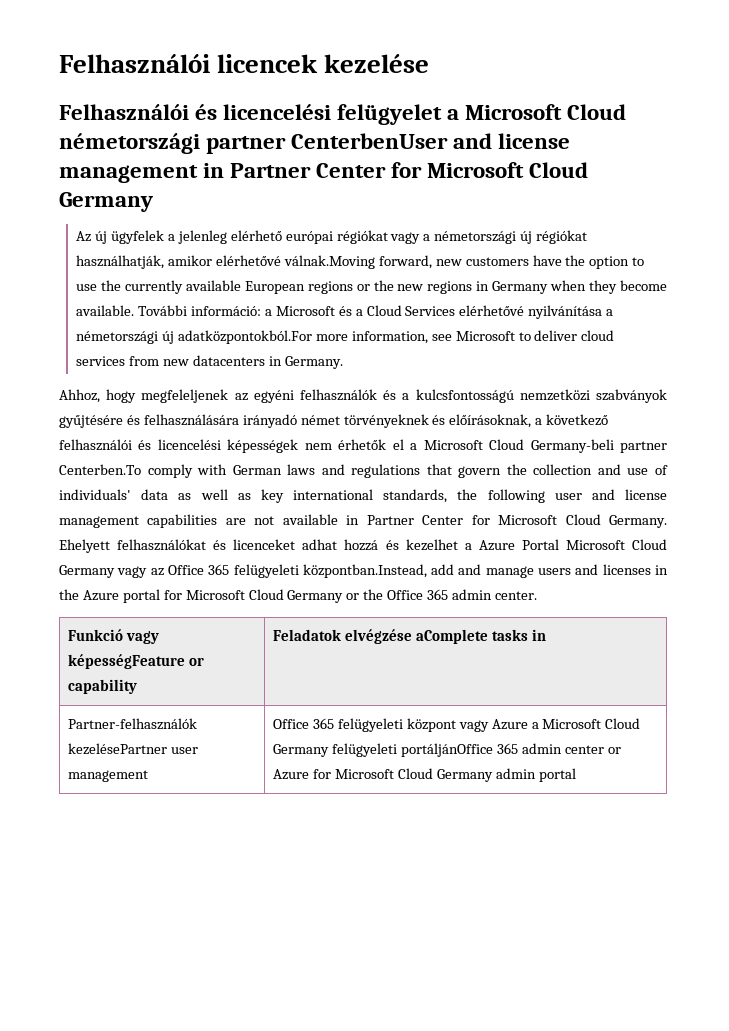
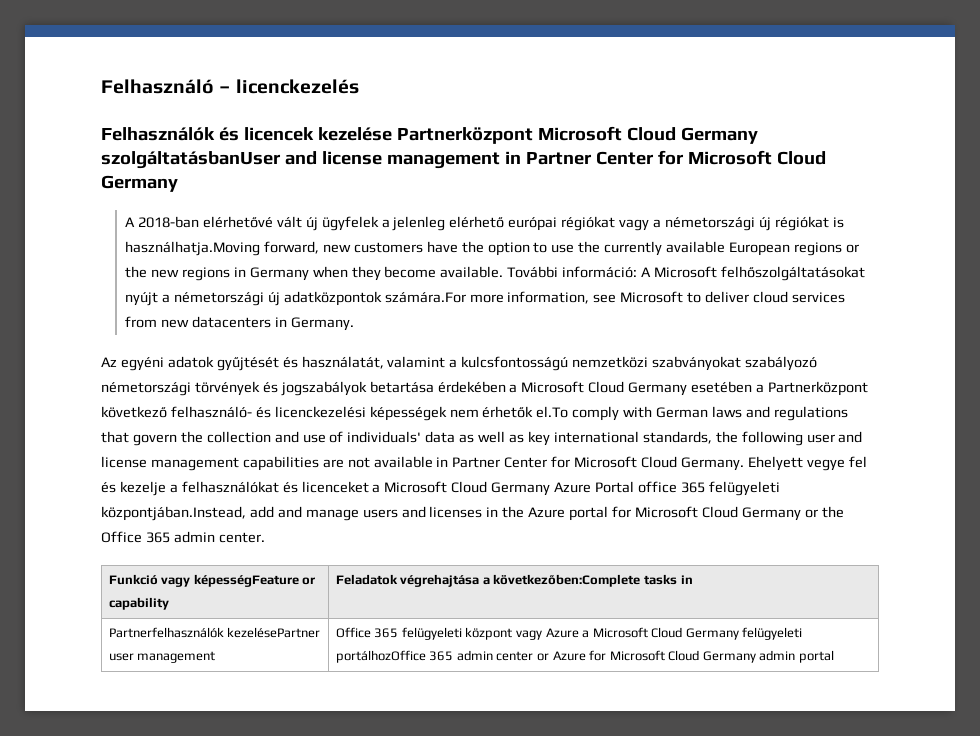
- Felhasználói licencek kezelése
- Felhasználói és licencelési felügyelet a Microsoft Cloud németországi partner CenterbenUser and license management in Partner Center for Microsoft Cloud Germany
+ Felhasználó – licenckezelés
+ Felhasználók és licencek kezelése Partnerközpont Microsoft Cloud Germany szolgáltatásbanUser and license management in Partner Center for Microsoft Cloud Germany
- Az új ügyfelek a jelenleg elérhető európai régiókat vagy a németországi új régiókat használhatják, amikor elérhetővé válnak.Moving forward, new customers have the option to use the currently available European regions or the new regions in Germany when they become available.
+ A 2018-ban elérhetővé vált új ügyfelek a jelenleg elérhető európai régiókat vagy a németországi új régiókat is használhatja.Moving forward, new customers have the option to use the currently available European regions or the new regions in Germany when they become available.
- További információ: a Microsoft és a Cloud Services elérhetővé nyilvánítása a németországi új adatközpontokból.For more information, see Microsoft to deliver cloud services from new datacenters in Germany.
+ További információ: A Microsoft felhőszolgáltatásokat nyújt a németországi új adatközpontok számára.For more information, see Microsoft to deliver cloud services from new datacenters in Germany.
- Ahhoz, hogy megfeleljenek az egyéni felhasználók és a kulcsfontosságú nemzetközi szabványok gyűjtésére és felhasználására irányadó német törvényeknek és előírásoknak, a következő felhasználói és licencelési képességek nem érhetők el a Microsoft Cloud Germany-beli partner Centerben.To comply with German laws and regulations that govern the collection and use of individuals' data as well as key international standards, the following user and license management capabilities are not available in Partner Center for Microsoft Cloud Germany.
+ Az egyéni adatok gyűjtését és használatát, valamint a kulcsfontosságú nemzetközi szabványokat szabályozó németországi törvények és jogszabályok betartása érdekében a Microsoft Cloud Germany esetében a Partnerközpont következő felhasználó- és licenckezelési képességek nem érhetők el.To comply with German laws and regulations that govern the collection and use of individuals' data as well as key international standards, the following user and license management capabilities are not available in Partner Center for Microsoft Cloud Germany.
- Ehelyett felhasználókat és licenceket adhat hozzá és kezelhet a Azure Portal Microsoft Cloud Germany vagy az Office 365 felügyeleti központban.Instead, add and manage users and licenses in the Azure portal for Microsoft Cloud Germany or the Office 365 admin center.
+ Ehelyett vegye fel és kezelje a felhasználókat és licenceket a Microsoft Cloud Germany Azure Portal office 365 felügyeleti központjában.Instead, add and manage users and licenses in the Azure portal for Microsoft Cloud Germany or the Office 365 admin center.
- Funkció vagy képességFeature or capability | Feladatok elvégzése aComplete tasks in
+ Funkció vagy képességFeature or capability | Feladatok végrehajtása a következőben:Complete tasks in
- Partner-felhasználók kezelésePartner user management | Office 365 felügyeleti központ vagy Azure a Microsoft Cloud Germany felügyeleti portáljánOffice 365 admin center or Azure for Microsoft Cloud Germany admin portal
+ Partnerfelhasználók kezelésePartner user management | Office 365 felügyeleti központ vagy Azure a Microsoft Cloud Germany felügyeleti portálhozOffice 365 admin center or Azure for Microsoft Cloud Germany admin portal

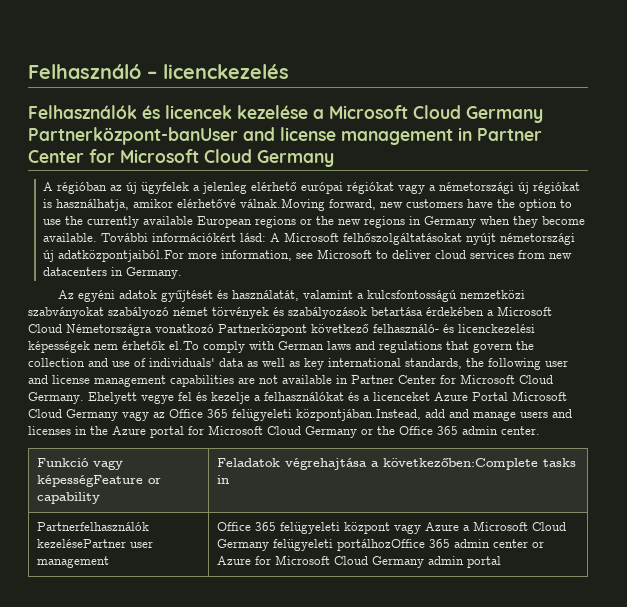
- Felhasználók és licencek kezelése Partnerközpont Microsoft Cloud Germany szolgáltatásbanUser and license management in Partner Center for Microsoft Cloud Germany
+ Felhasználók és licencek kezelése a Microsoft Cloud Germany Partnerközpont-banUser and license management in Partner Center for Microsoft Cloud Germany
- A 2018-ban elérhetővé vált új ügyfelek a jelenleg elérhető európai régiókat vagy a németországi új régiókat is használhatja.Moving forward, new customers have the option to use the currently available European regions or the new regions in Germany when they become available.
+ A régióban az új ügyfelek a jelenleg elérhető európai régiókat vagy a németországi új régiókat is használhatja, amikor elérhetővé válnak.Moving forward, new customers have the option to use the currently available European regions or the new regions in Germany when they become available.
- További információ: A Microsoft felhőszolgáltatásokat nyújt a németországi új adatközpontok számára.For more information, see Microsoft to deliver cloud services from new datacenters in Germany.
+ További információkért lásd: A Microsoft felhőszolgáltatásokat nyújt németországi új adatközpontjaiból.For more information, see Microsoft to deliver cloud services from new datacenters in Germany.
- Az egyéni adatok gyűjtését és használatát, valamint a kulcsfontosságú nemzetközi szabványokat szabályozó németországi törvények és jogszabályok betartása érdekében a Microsoft Cloud Germany esetében a Partnerközpont következő felhasználó- és licenckezelési képességek nem érhetők el.To comply with German laws and regulations that govern the collection and use of individuals' data as well as key international standards, the following user and license management capabilities are not available in Partner Center for Microsoft Cloud Germany.
+ Az egyéni adatok gyűjtését és használatát, valamint a kulcsfontosságú nemzetközi szabványokat szabályozó német törvények és szabályozások betartása érdekében a Microsoft Cloud Németországra vonatkozó Partnerközpont következő felhasználó- és licenckezelési képességek nem érhetők el.To comply with German laws and regulations that govern the collection and use of individuals' data as well as key international standards, the following user and license management capabilities are not available in Partner Center for Microsoft Cloud Germany.
- Ehelyett vegye fel és kezelje a felhasználókat és licenceket a Microsoft Cloud Germany Azure Portal office 365 felügyeleti központjában.Instead, add and manage users and licenses in the Azure portal for Microsoft Cloud Germany or the Office 365 admin center.
+ Ehelyett vegye fel és kezelje a felhasználókat és a licenceket Azure Portal Microsoft Cloud Germany vagy az Office 365 felügyeleti központjában.Instead, add and manage users and licenses in the Azure portal for Microsoft Cloud Germany or the Office 365 admin center.

